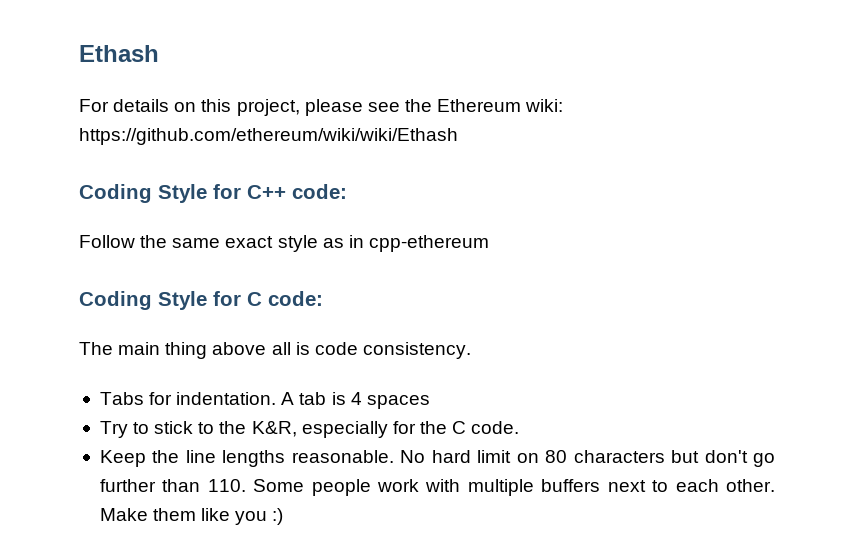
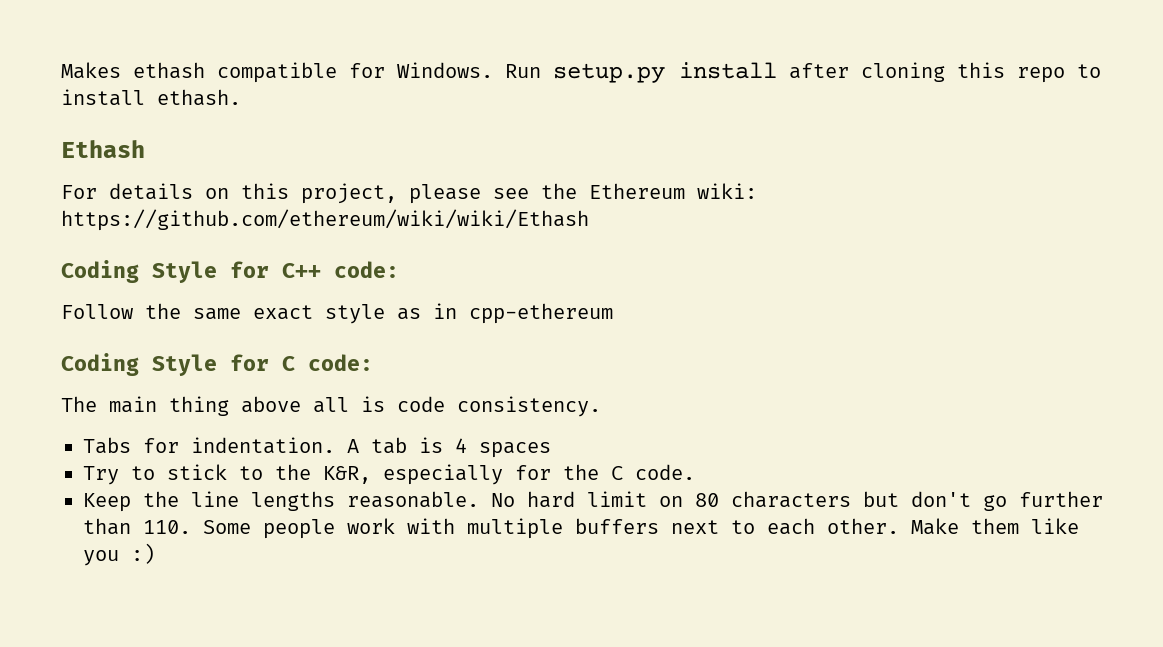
+ Makes ethash compatible for Windows. Run setup.py install after cloning this repo to install ethash.

